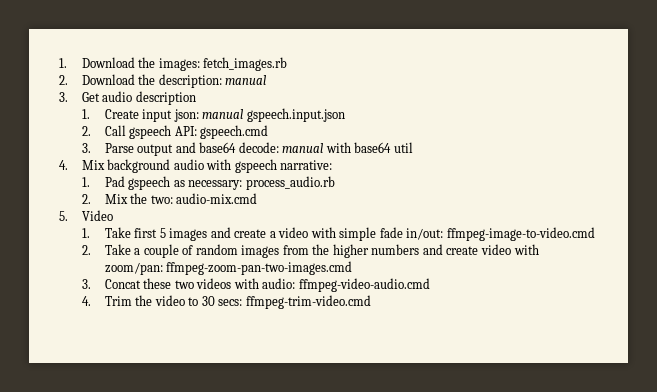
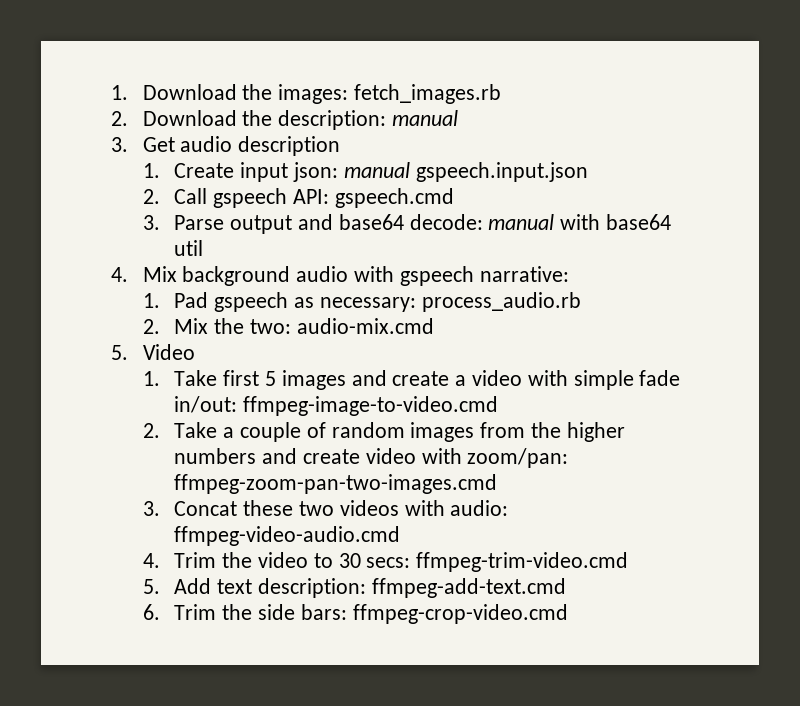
+ 5. Add text description: ffmpeg-add-text.cmd
+ 6. Trim the side bars: ffmpeg-crop-video.cmd

